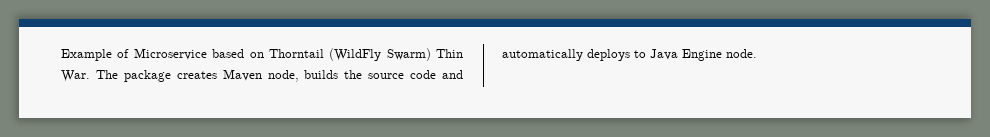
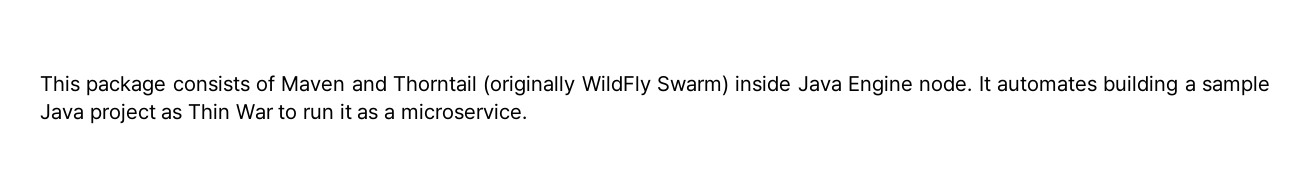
- Example of Microservice based on Thorntail (WildFly Swarm) Thin War. The package creates Maven node, builds the source code and automatically deploys to Java Engine node.
+ This package consists of Maven and Thorntail (originally WildFly Swarm) inside Java Engine node. It automates building a sample Java project as Thin War to run it as a microservice.

